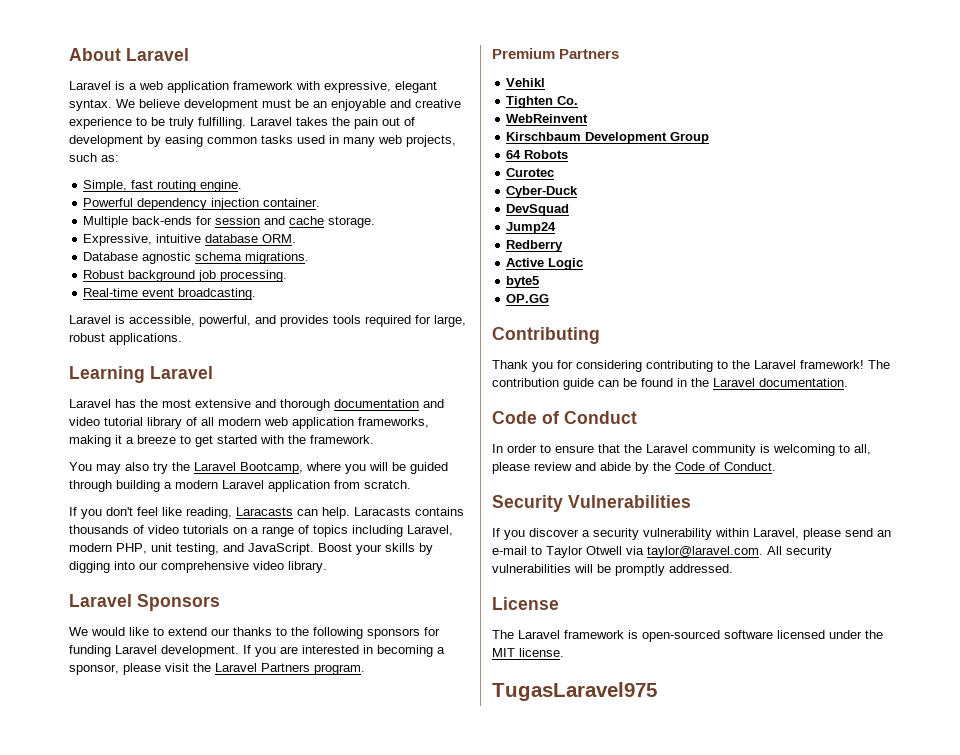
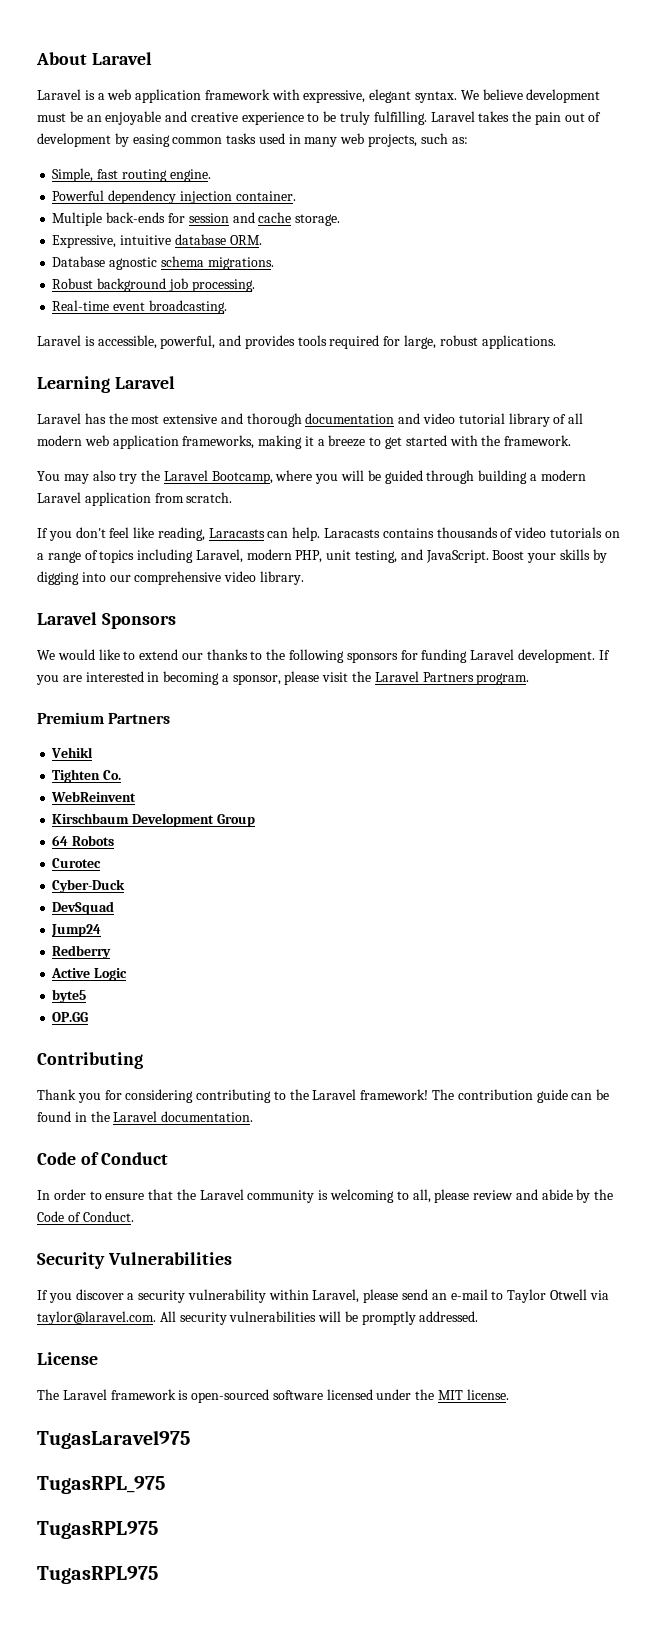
+ TugasRPL_975
+ TugasRPL975
+ TugasRPL975

